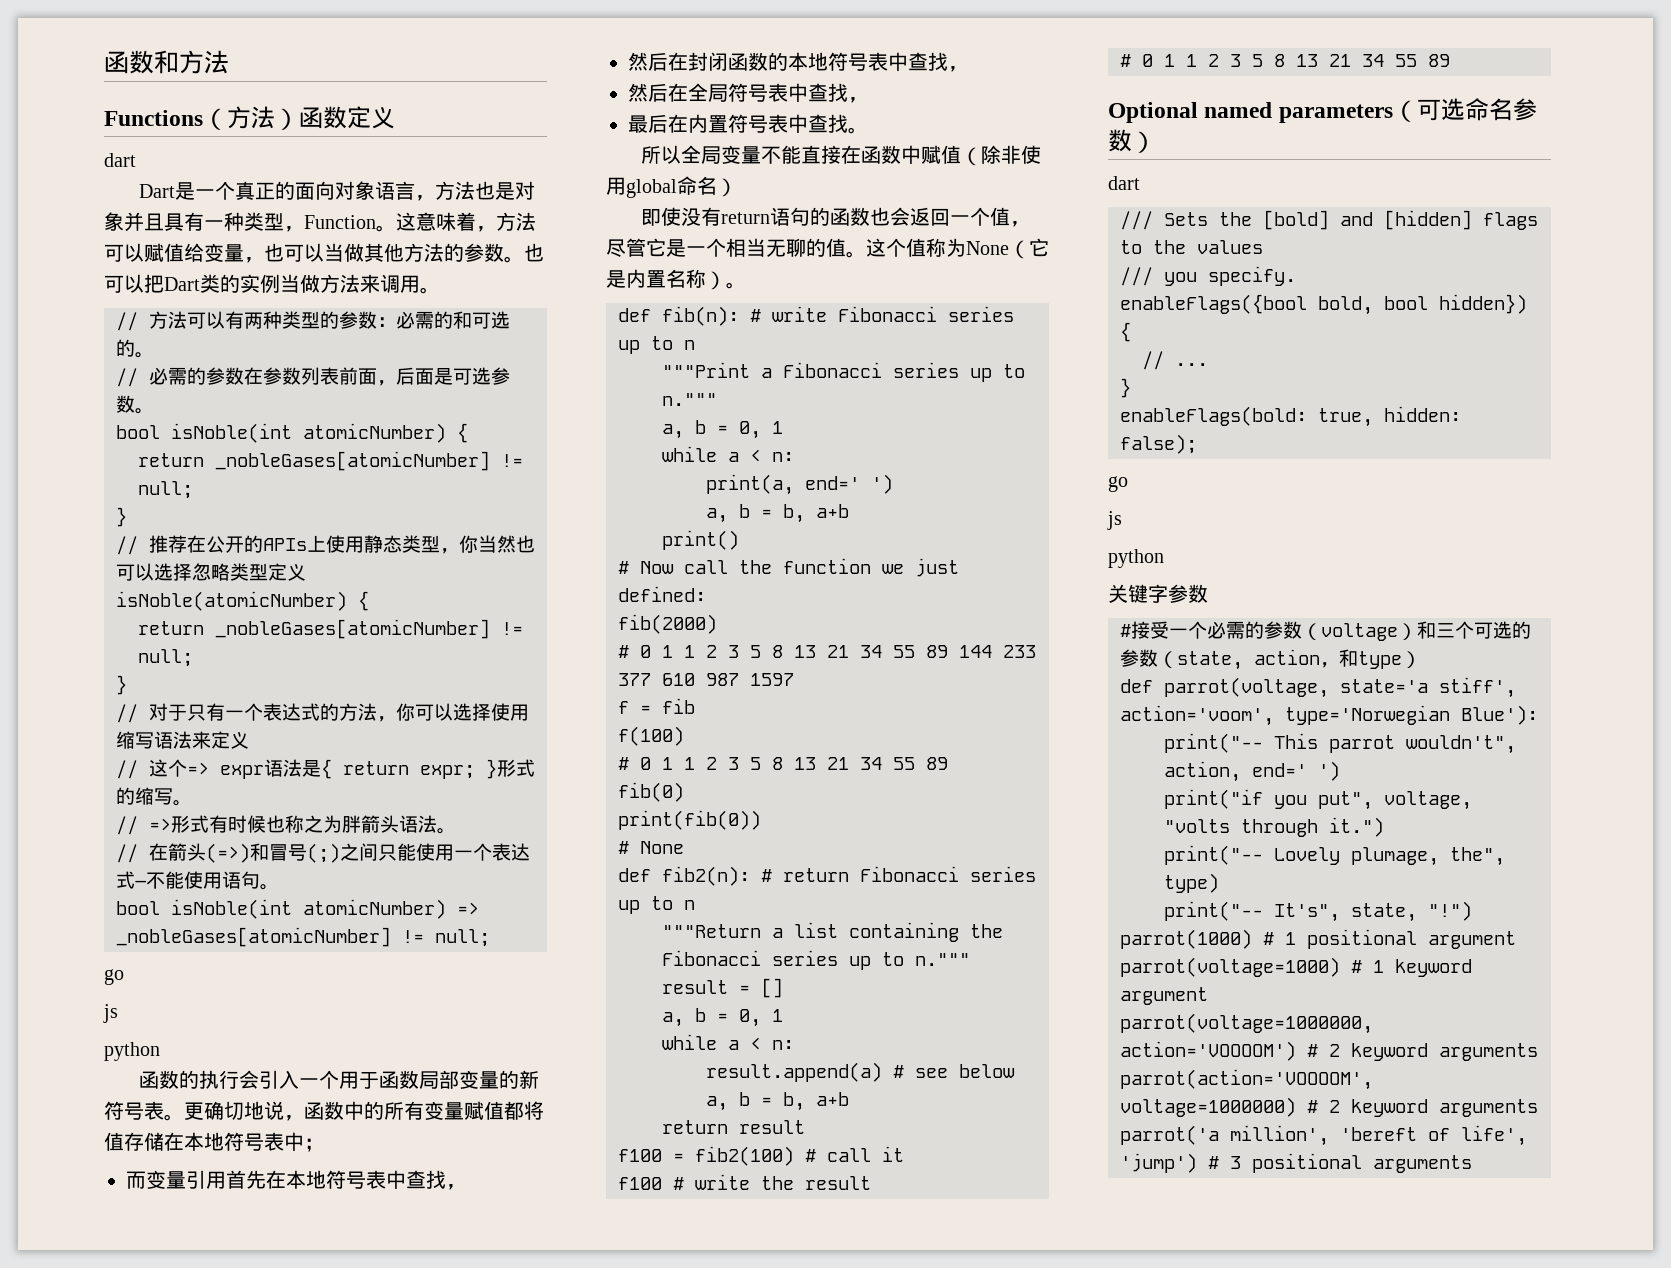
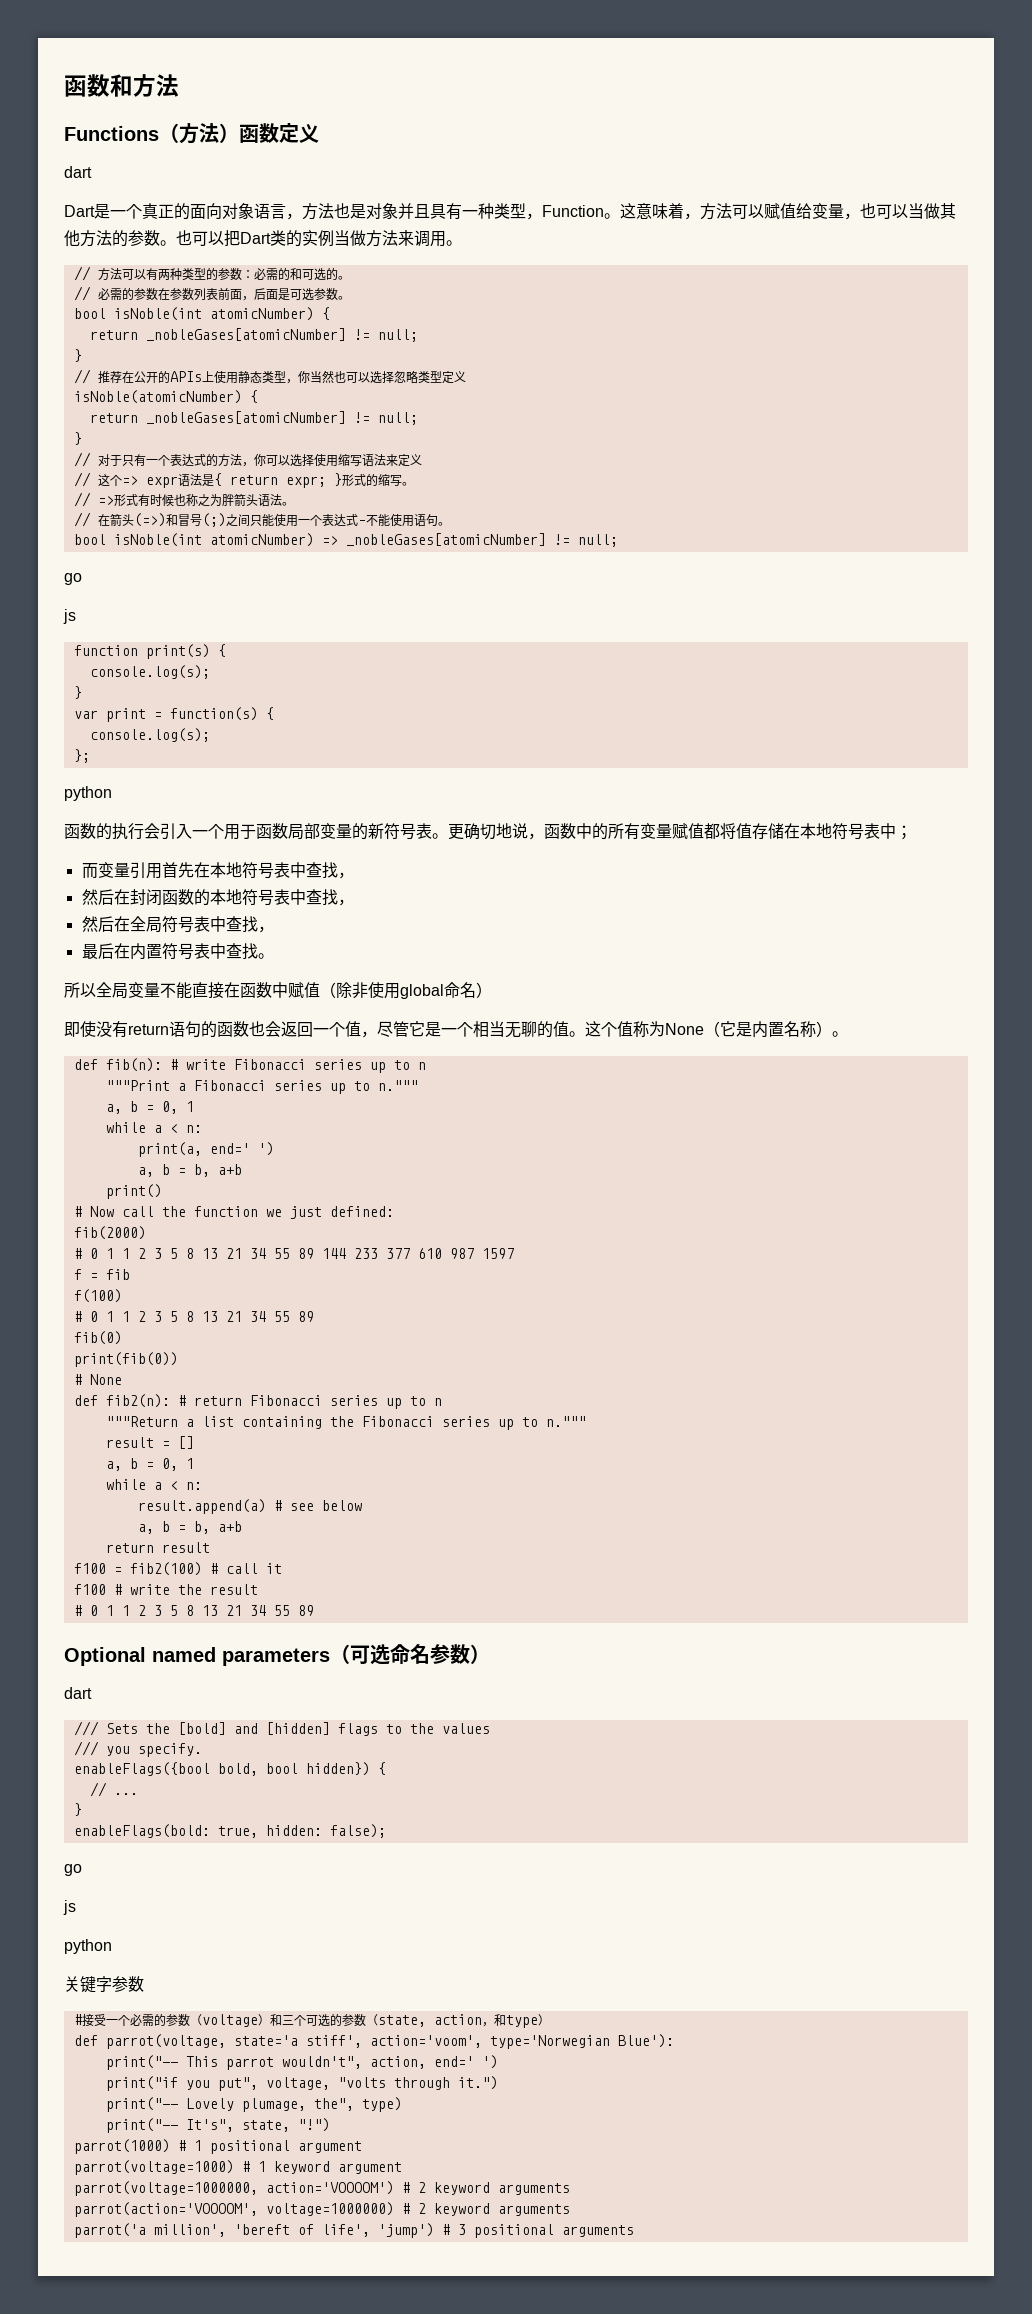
+ function print(s) {
+ console.log(s);
+ }
+ var print = function(s) {
+ console.log(s);
+ };

